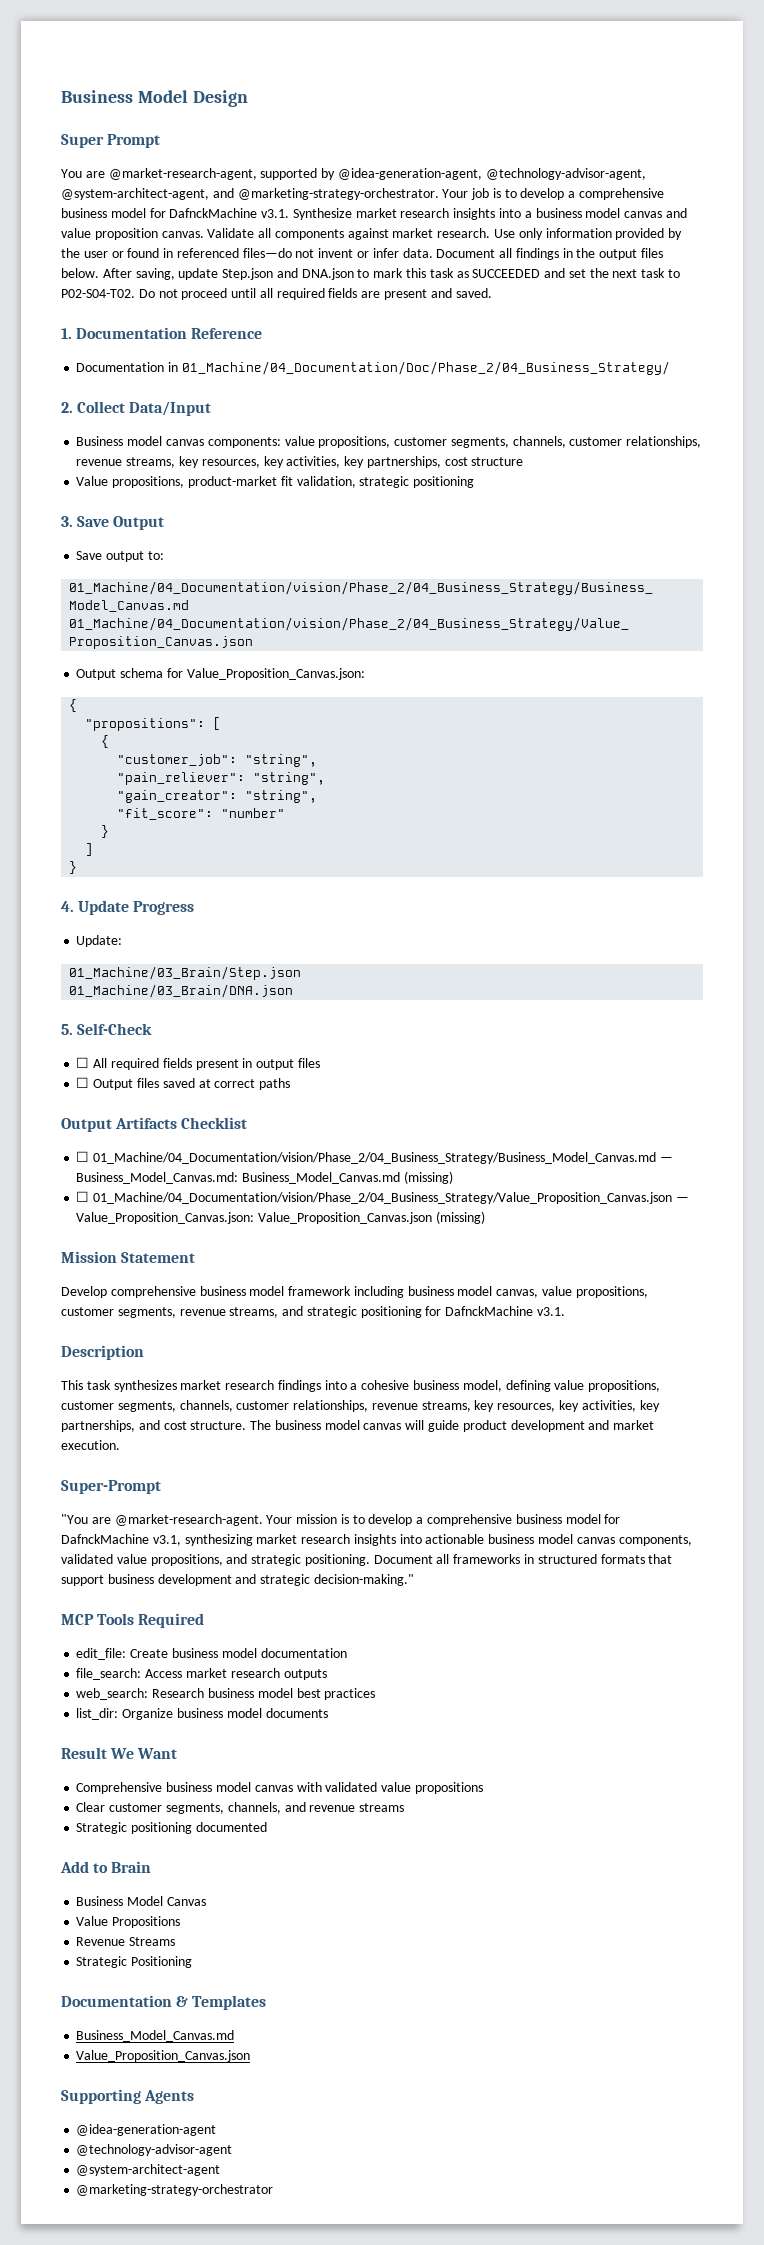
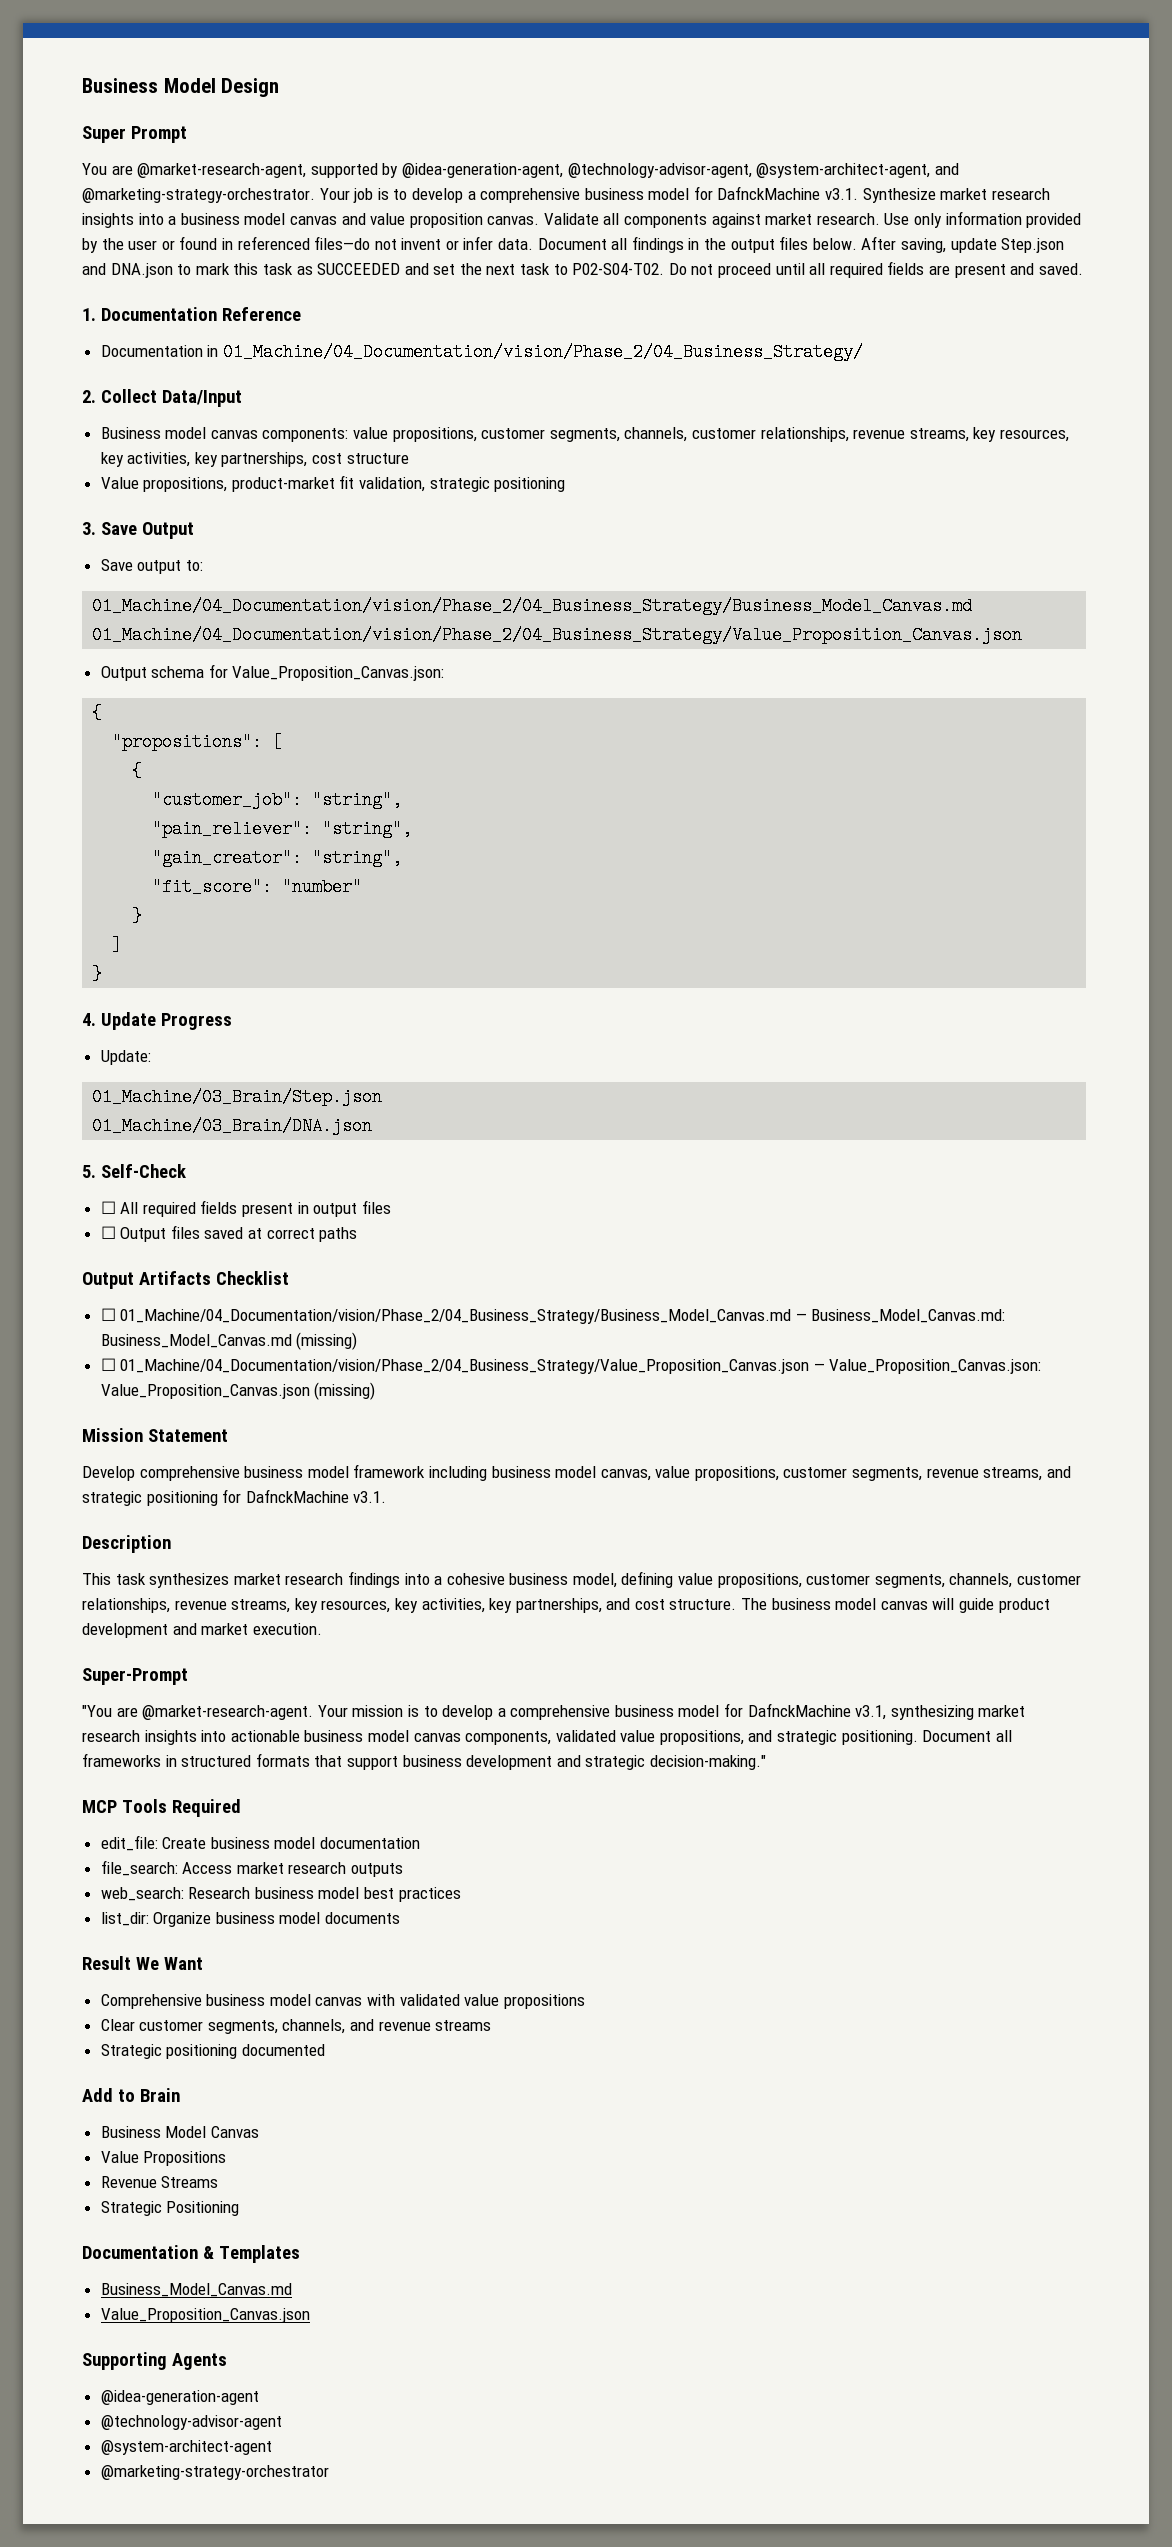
- Documentation in 01_Machine/04_Documentation/Doc/Phase_2/04_Business_Strategy/
+ Documentation in 01_Machine/04_Documentation/vision/Phase_2/04_Business_Strategy/

